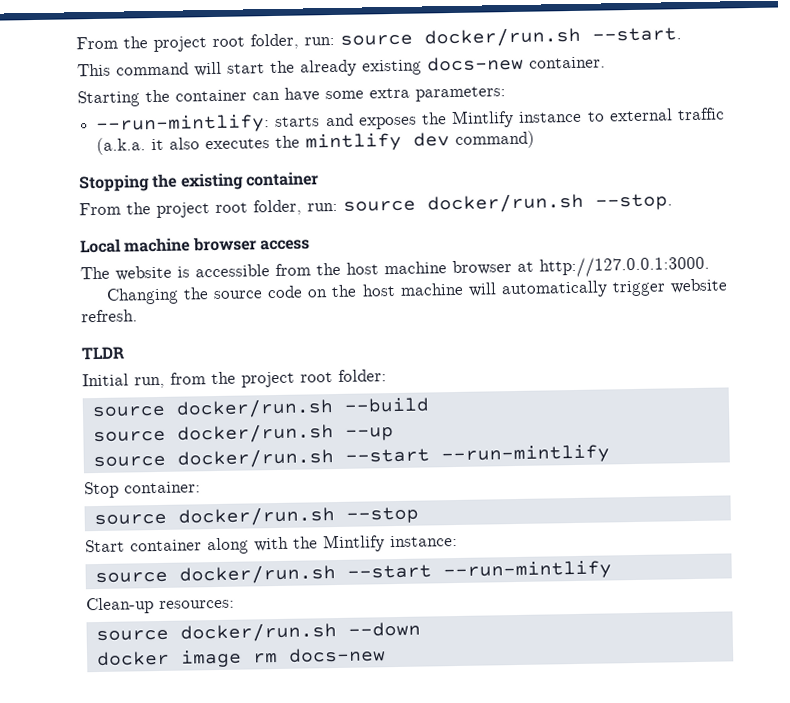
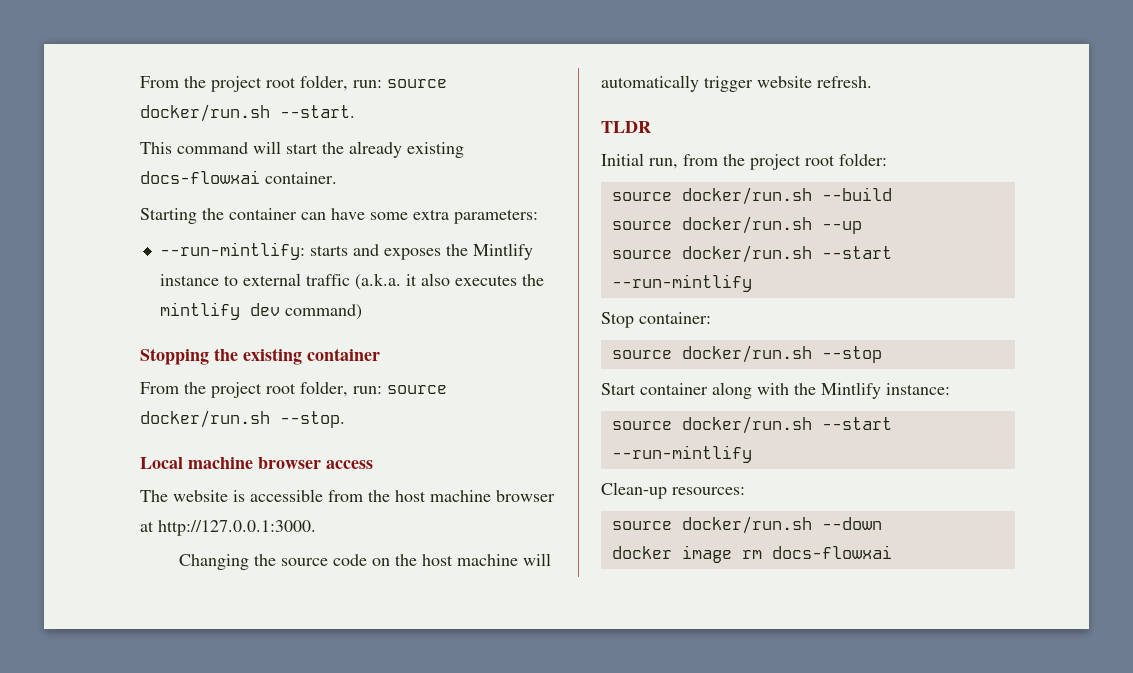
- This command will start the already existing docs-new container.
+ This command will start the already existing docs-flowxai container.
- docker image rm docs-new
+ docker image rm docs-flowxai

